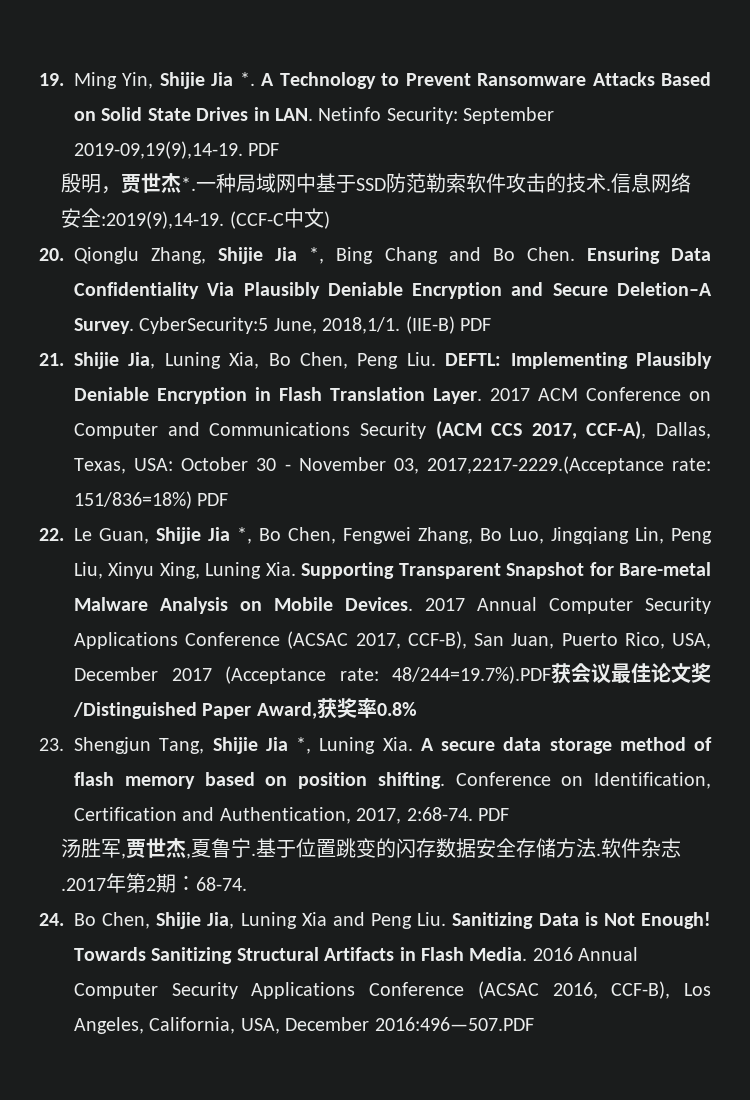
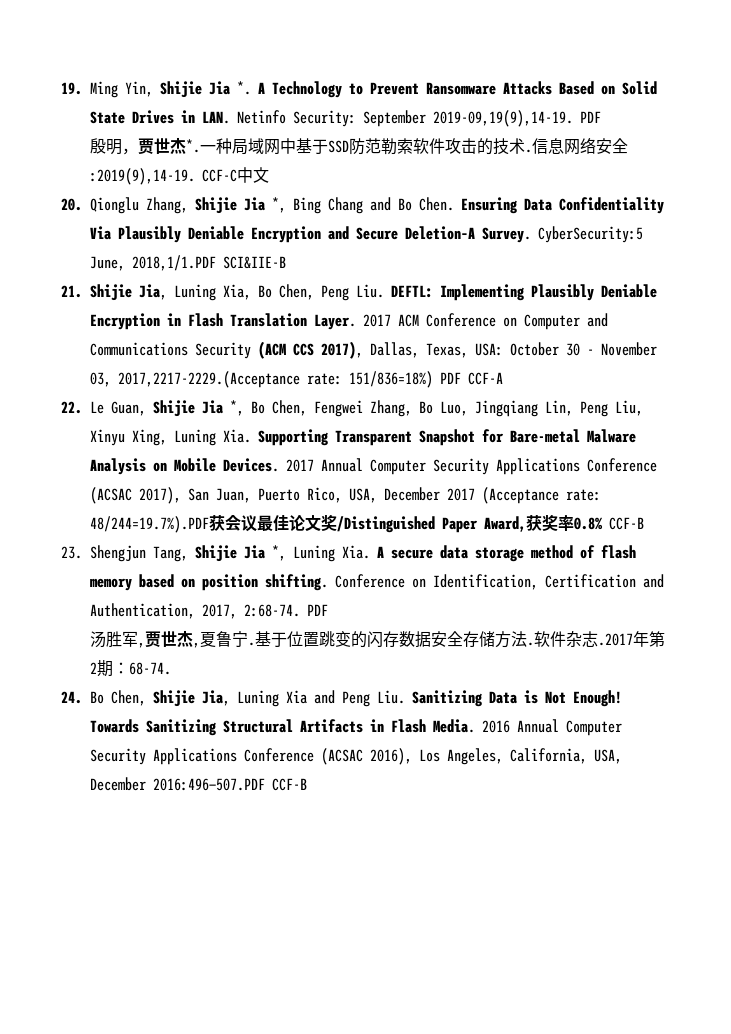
- (CCF-C中文)
+ CCF-C中文
- CyberSecurity:5 June, 2018,1/1. (IIE-B) PDF
+ CyberSecurity:5 June, 2018,1/1.PDF SCI&IIE-B
- 2017 ACM Conference on Computer and Communications Security (ACM CCS 2017, CCF-A), Dallas, Texas, USA: October 30 - November 03, 2017,2217-2229.(Acceptance rate: 151/836=18%) PDF
+ 2017 ACM Conference on Computer and Communications Security (ACM CCS 2017), Dallas, Texas, USA: October 30 - November 03, 2017,2217-2229.(Acceptance rate: 151/836=18%) PDF CCF-A
- 2017 Annual Computer Security Applications Conference (ACSAC 2017, CCF-B), San Juan, Puerto Rico, USA, December 2017 (Acceptance rate: 48/244=19.7%).PDF获会议最佳论文奖/Distinguished Paper Award,获奖率0.8%
+ 2017 Annual Computer Security Applications Conference (ACSAC 2017), San Juan, Puerto Rico, USA, December 2017 (Acceptance rate: 48/244=19.7%).PDF获会议最佳论文奖/Distinguished Paper Award,获奖率0.8% CCF-B
- 2016 Annual Computer Security Applications Conference (ACSAC 2016, CCF-B), Los Angeles, California, USA, December 2016:496—507.PDF
+ 2016 Annual Computer Security Applications Conference (ACSAC 2016), Los Angeles, California, USA, December 2016:496—507.PDF CCF-B

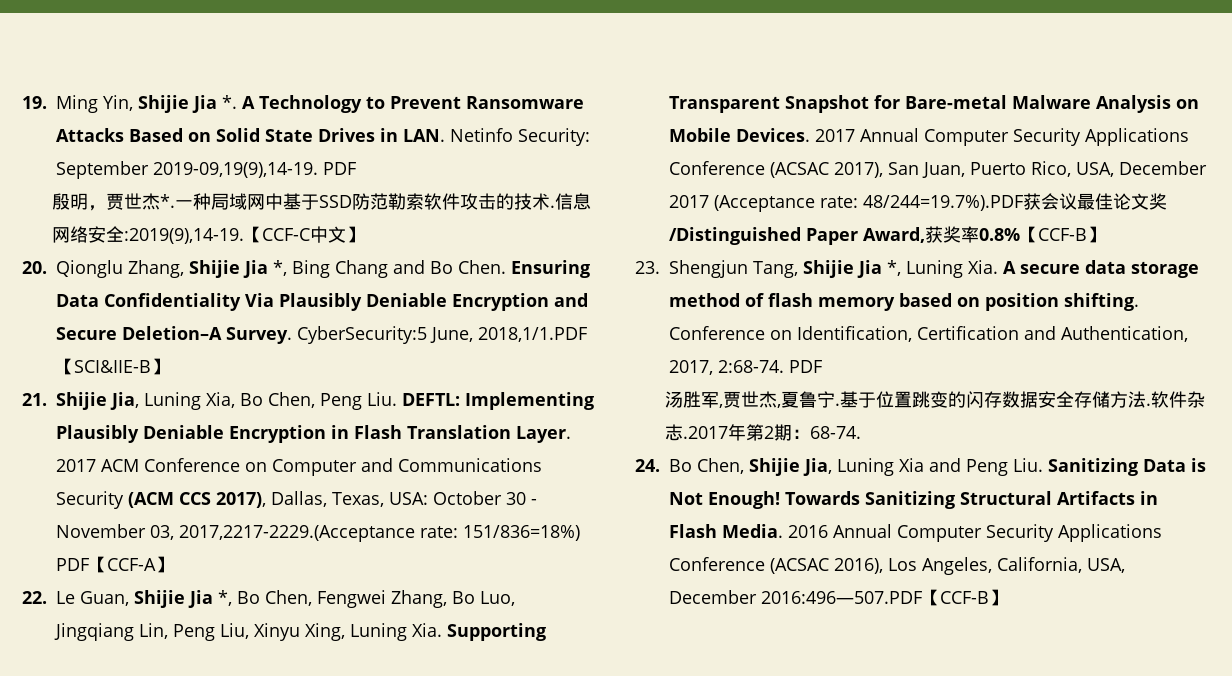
- CCF-C中文
+ 【CCF-C中文】
- CyberSecurity:5 June, 2018,1/1.PDF SCI&IIE-B
+ CyberSecurity:5 June, 2018,1/1.PDF【SCI&IIE-B】
- 2017 ACM Conference on Computer and Communications Security (ACM CCS 2017), Dallas, Texas, USA: October 30 - November 03, 2017,2217-2229.(Acceptance rate: 151/836=18%) PDF CCF-A
+ 2017 ACM Conference on Computer and Communications Security (ACM CCS 2017), Dallas, Texas, USA: October 30 - November 03, 2017,2217-2229.(Acceptance rate: 151/836=18%) PDF【CCF-A】
- 2017 Annual Computer Security Applications Conference (ACSAC 2017), San Juan, Puerto Rico, USA, December 2017 (Acceptance rate: 48/244=19.7%).PDF获会议最佳论文奖/Distinguished Paper Award,获奖率0.8% CCF-B
+ 2017 Annual Computer Security Applications Conference (ACSAC 2017), San Juan, Puerto Rico, USA, December 2017 (Acceptance rate: 48/244=19.7%).PDF获会议最佳论文奖/Distinguished Paper Award,获奖率0.8%【CCF-B】
- 2016 Annual Computer Security Applications Conference (ACSAC 2016), Los Angeles, California, USA, December 2016:496—507.PDF CCF-B
+ 2016 Annual Computer Security Applications Conference (ACSAC 2016), Los Angeles, California, USA, December 2016:496—507.PDF【CCF-B】

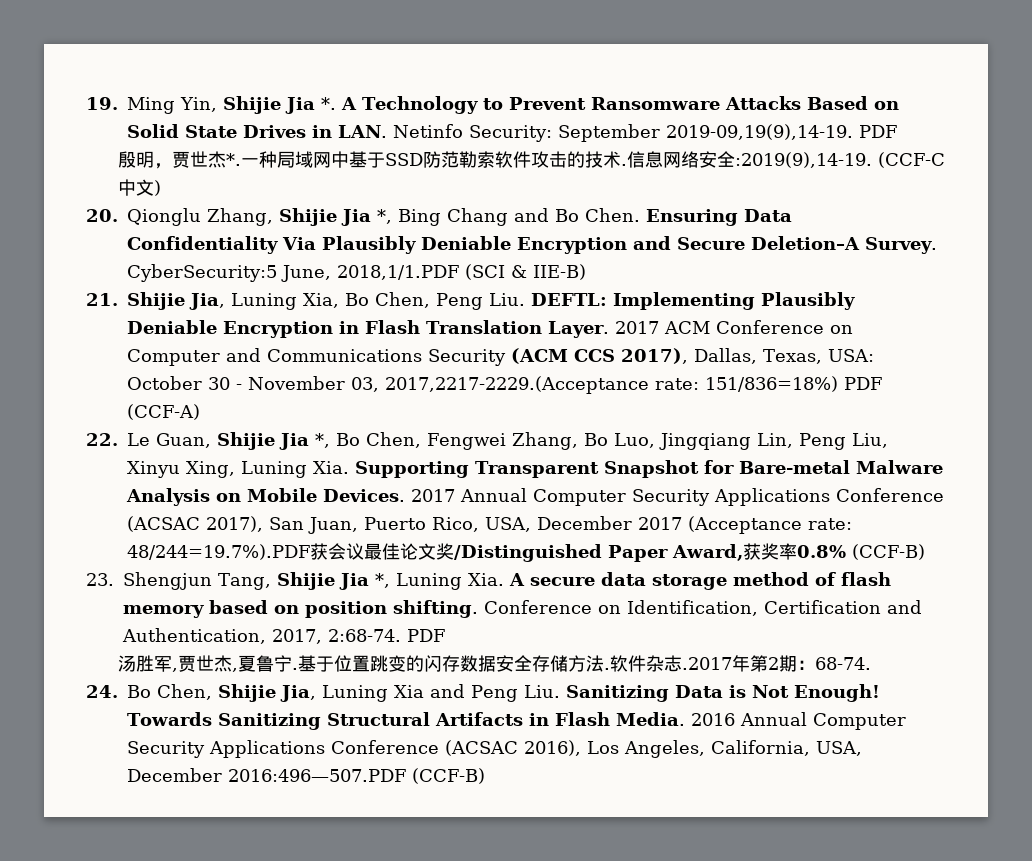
- 【CCF-C中文】
+ (CCF-C中文)
- CyberSecurity:5 June, 2018,1/1.PDF【SCI&IIE-B】
+ CyberSecurity:5 June, 2018,1/1.PDF (SCI & IIE-B)
- 2017 ACM Conference on Computer and Communications Security (ACM CCS 2017), Dallas, Texas, USA: October 30 - November 03, 2017,2217-2229.(Acceptance rate: 151/836=18%) PDF【CCF-A】
+ 2017 ACM Conference on Computer and Communications Security (ACM CCS 2017), Dallas, Texas, USA: October 30 - November 03, 2017,2217-2229.(Acceptance rate: 151/836=18%) PDF (CCF-A)
- 2017 Annual Computer Security Applications Conference (ACSAC 2017), San Juan, Puerto Rico, USA, December 2017 (Acceptance rate: 48/244=19.7%).PDF获会议最佳论文奖/Distinguished Paper Award,获奖率0.8%【CCF-B】
+ 2017 Annual Computer Security Applications Conference (ACSAC 2017), San Juan, Puerto Rico, USA, December 2017 (Acceptance rate: 48/244=19.7%).PDF获会议最佳论文奖/Distinguished Paper Award,获奖率0.8% (CCF-B)
- 2016 Annual Computer Security Applications Conference (ACSAC 2016), Los Angeles, California, USA, December 2016:496—507.PDF【CCF-B】
+ 2016 Annual Computer Security Applications Conference (ACSAC 2016), Los Angeles, California, USA, December 2016:496—507.PDF (CCF-B)

